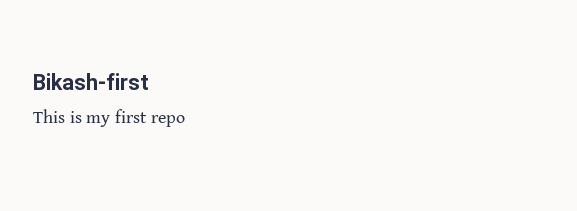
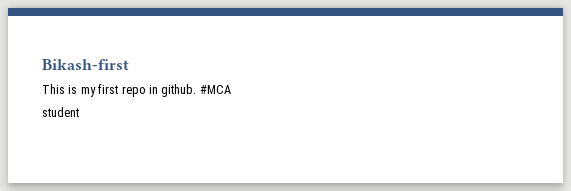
- This is my first repo
+ This is my first repo in github. #MCA
+ student

